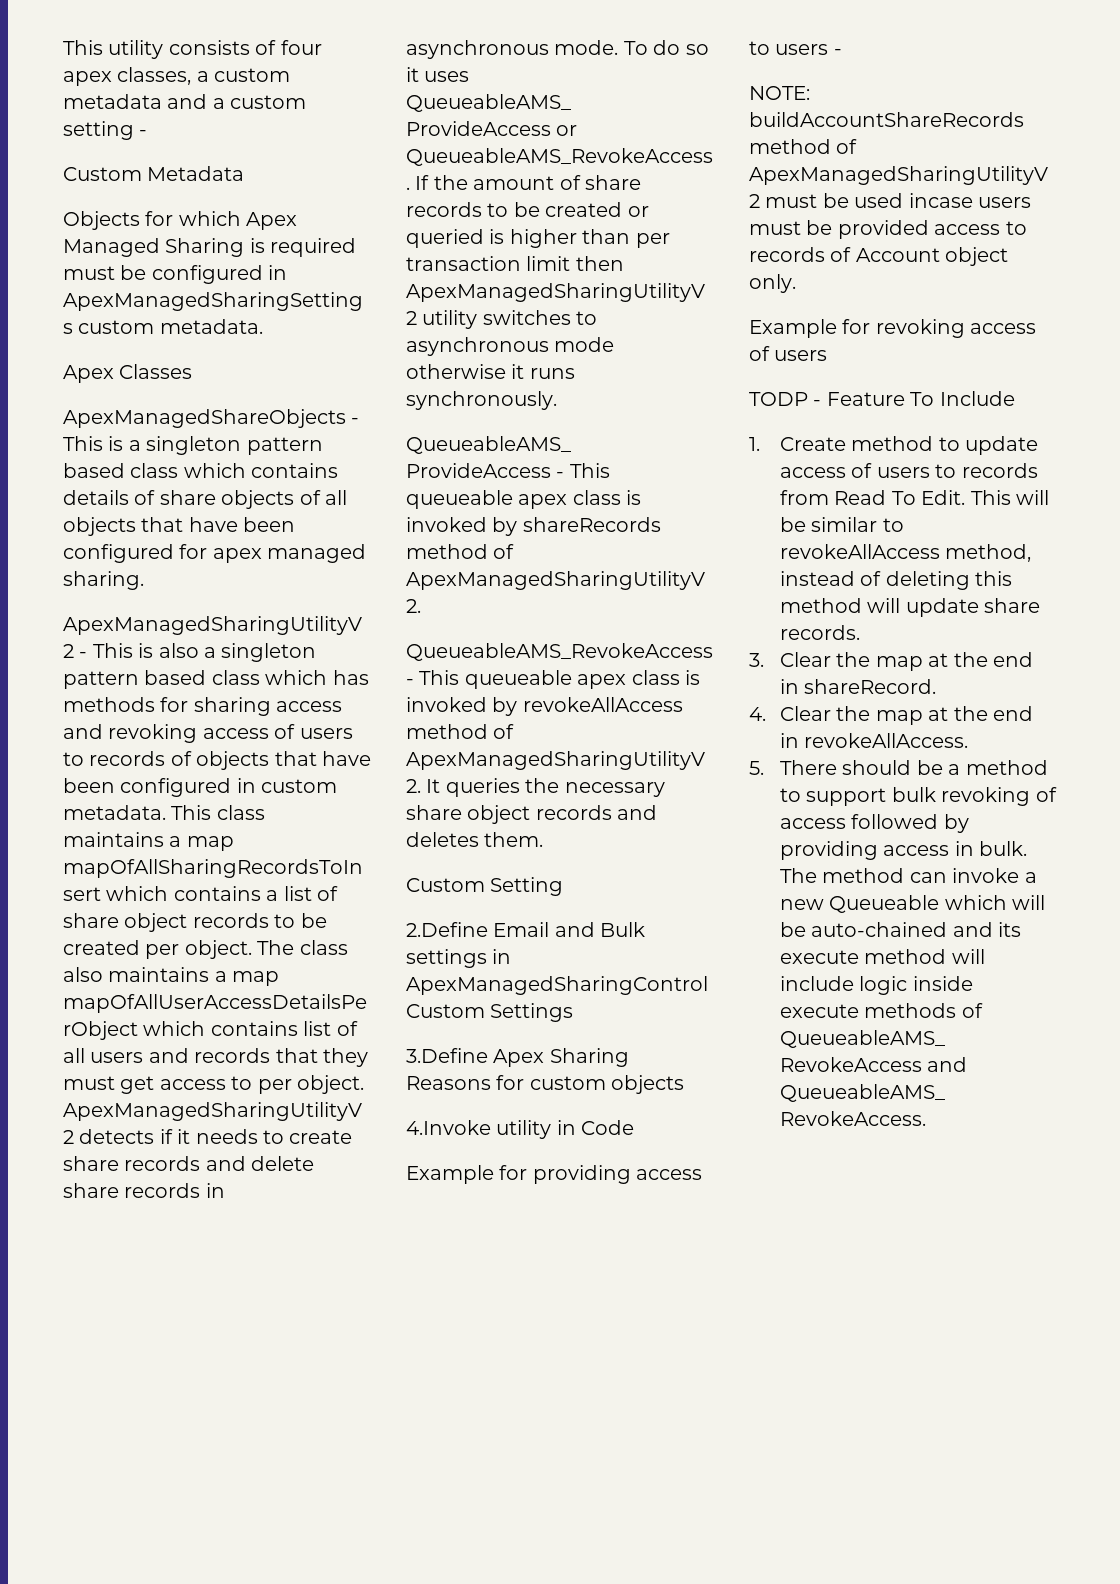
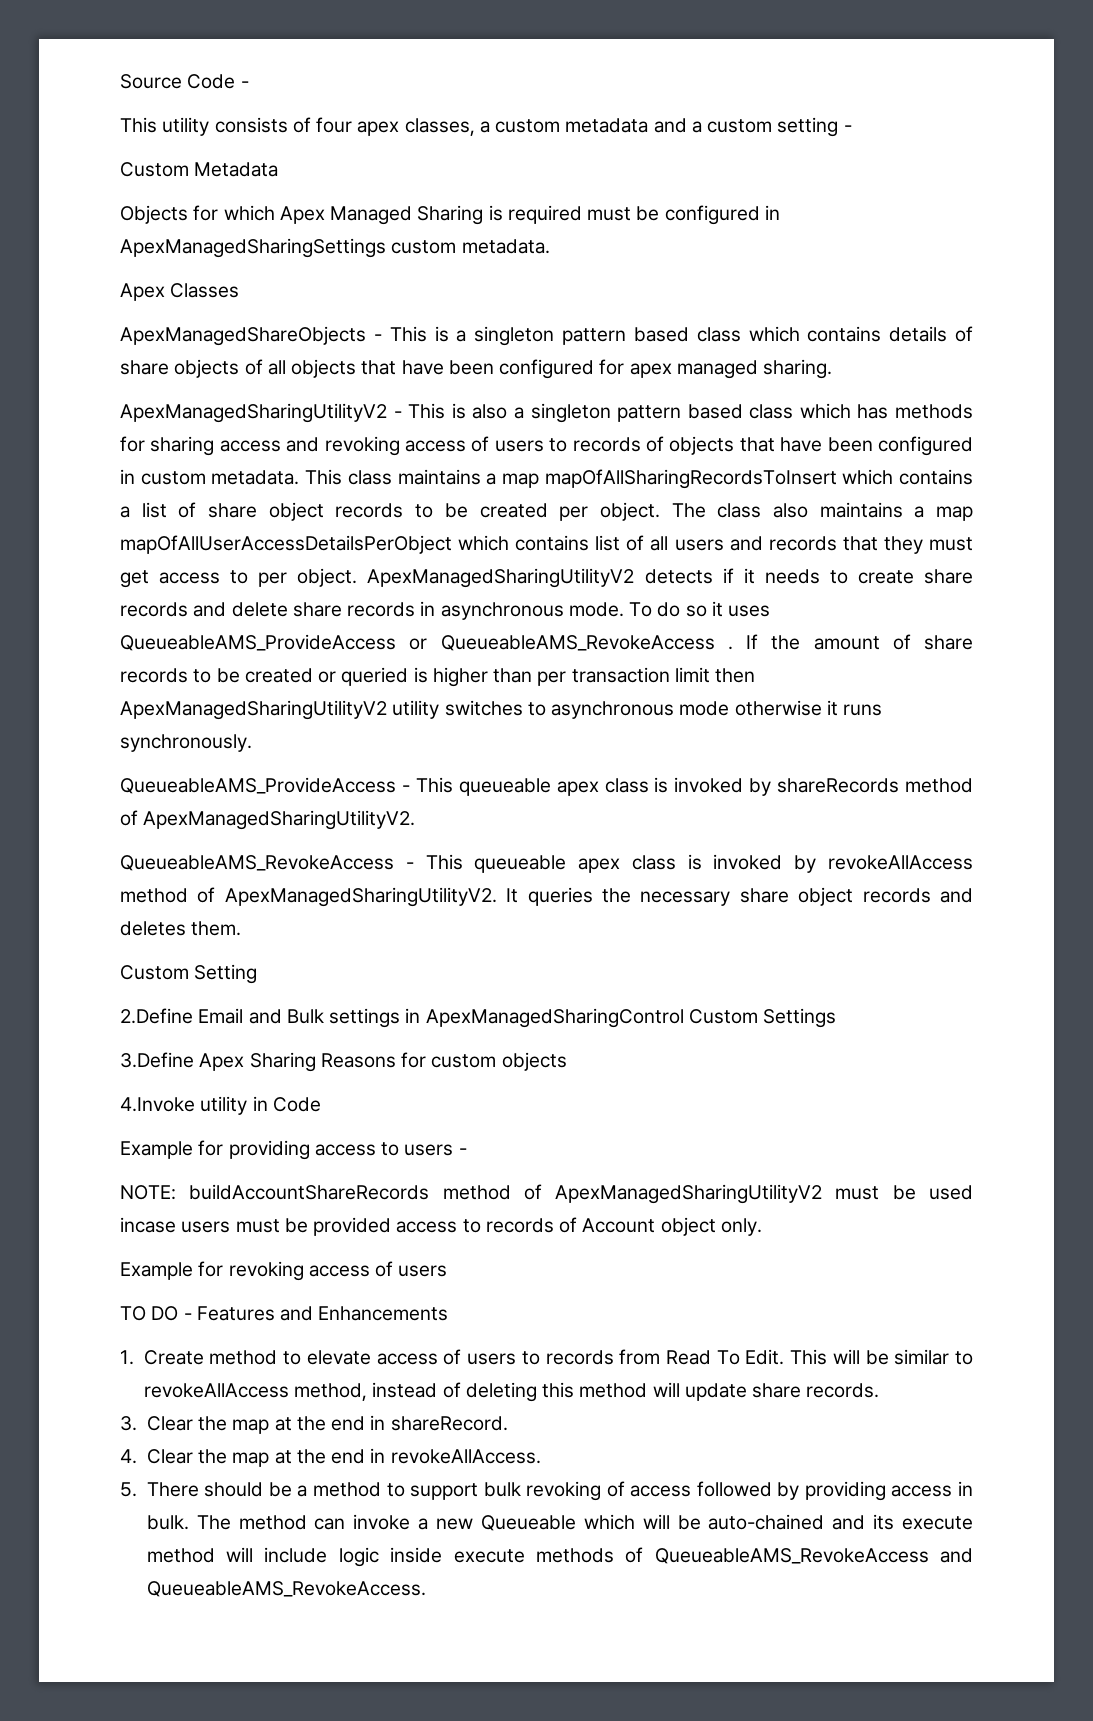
+ Source Code -
- TODP - Feature To Include
+ TO DO - Features and Enhancements
- 1. Create method to update access of users to records from Read To Edit.
+ 1. Create method to elevate access of users to records from Read To Edit.

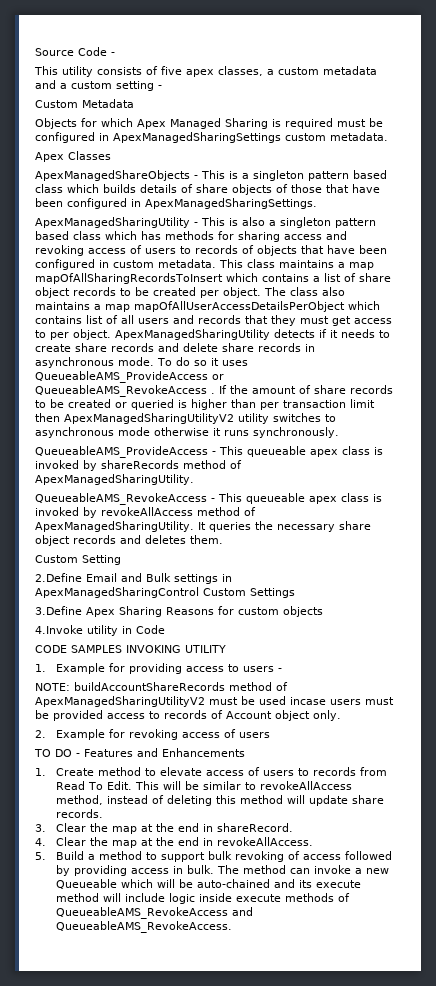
- This utility consists of four apex classes, a custom metadata and a custom setting -
+ This utility consists of five apex classes, a custom metadata and a custom setting -
- ApexManagedShareObjects - This is a singleton pattern based class which contains details of share objects of all objects that have been configured for apex managed sharing.
- ApexManagedSharingUtilityV2 - This is also a singleton pattern based class which has methods for sharing access and revoking access of users to records of objects that have been configured in custom metadata.
+ ApexManagedShareObjects - This is a singleton pattern based class which builds details of share objects of those that have been configured in ApexManagedSharingSettings.
+ ApexManagedSharingUtility - This is also a singleton pattern based class which has methods for sharing access and revoking access of users to records of objects that have been configured in custom metadata.
- ApexManagedSharingUtilityV2 detects if it needs to create share records and delete share records in asynchronous mode.
+ ApexManagedSharingUtility detects if it needs to create share records and delete share records in asynchronous mode.
- QueueableAMS_ProvideAccess - This queueable apex class is invoked by shareRecords method of ApexManagedSharingUtilityV2.
+ QueueableAMS_ProvideAccess - This queueable apex class is invoked by shareRecords method of ApexManagedSharingUtility.
- QueueableAMS_RevokeAccess - This queueable apex class is invoked by revokeAllAccess method of ApexManagedSharingUtilityV2.
+ QueueableAMS_RevokeAccess - This queueable apex class is invoked by revokeAllAccess method of ApexManagedSharingUtility.
- Example for providing access to users -
+ CODE SAMPLES INVOKING UTILITY
+ 1. Example for providing access to users -
- Example for revoking access of users
+ 2. Example for revoking access of users
- 5. There should be a method to support bulk revoking of access followed by providing access in bulk.
+ 5. Build a method to support bulk revoking of access followed by providing access in bulk.

